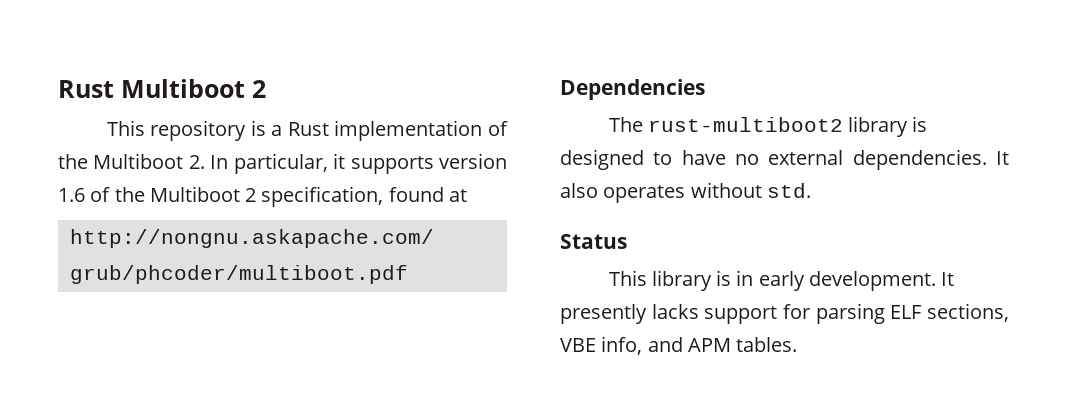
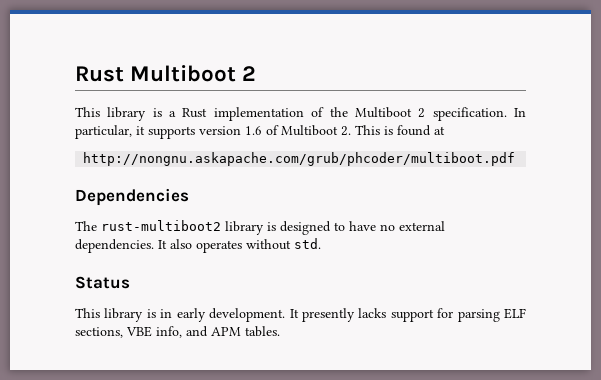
- This repository is a Rust implementation of the Multiboot 2. In particular, it supports version 1.6 of the Multiboot 2 specification, found at
+ This library is a Rust implementation of the Multiboot 2 specification. In particular, it supports version 1.6 of Multiboot 2. This is found at

